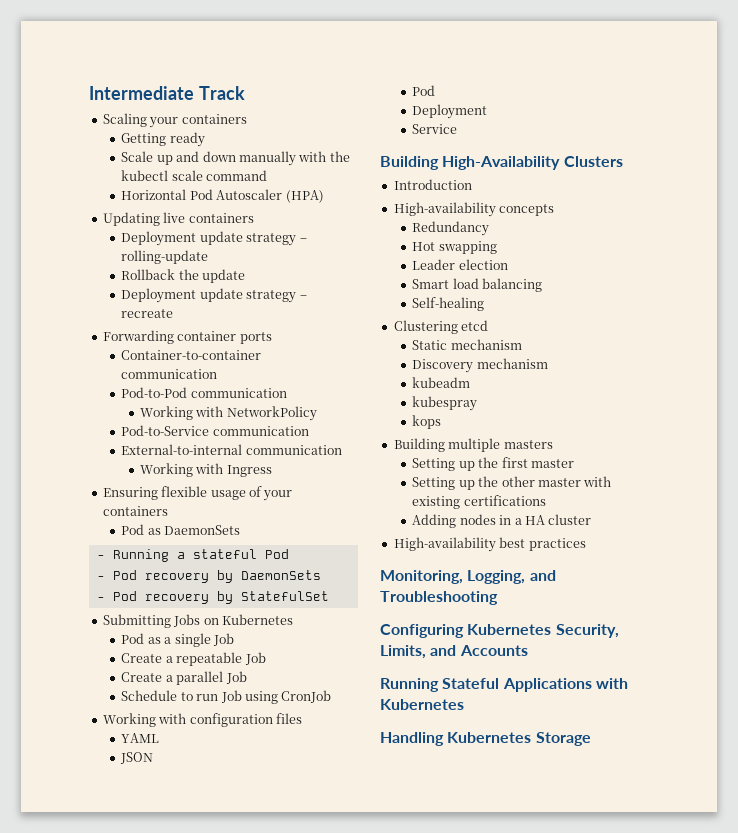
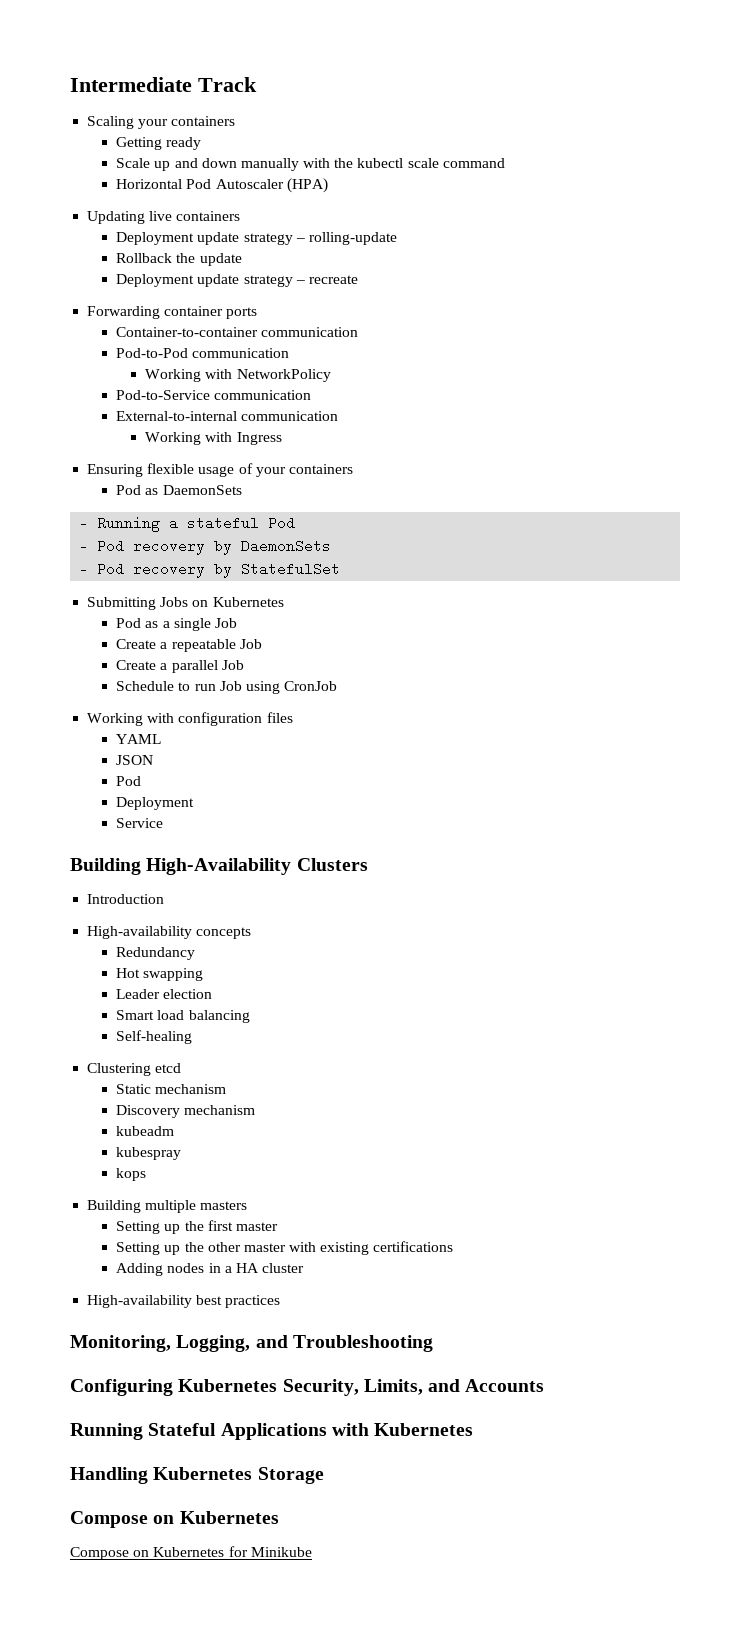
  Handling Kubernetes Storage
+ Compose on Kubernetes
+ Compose on Kubernetes for Minikube

